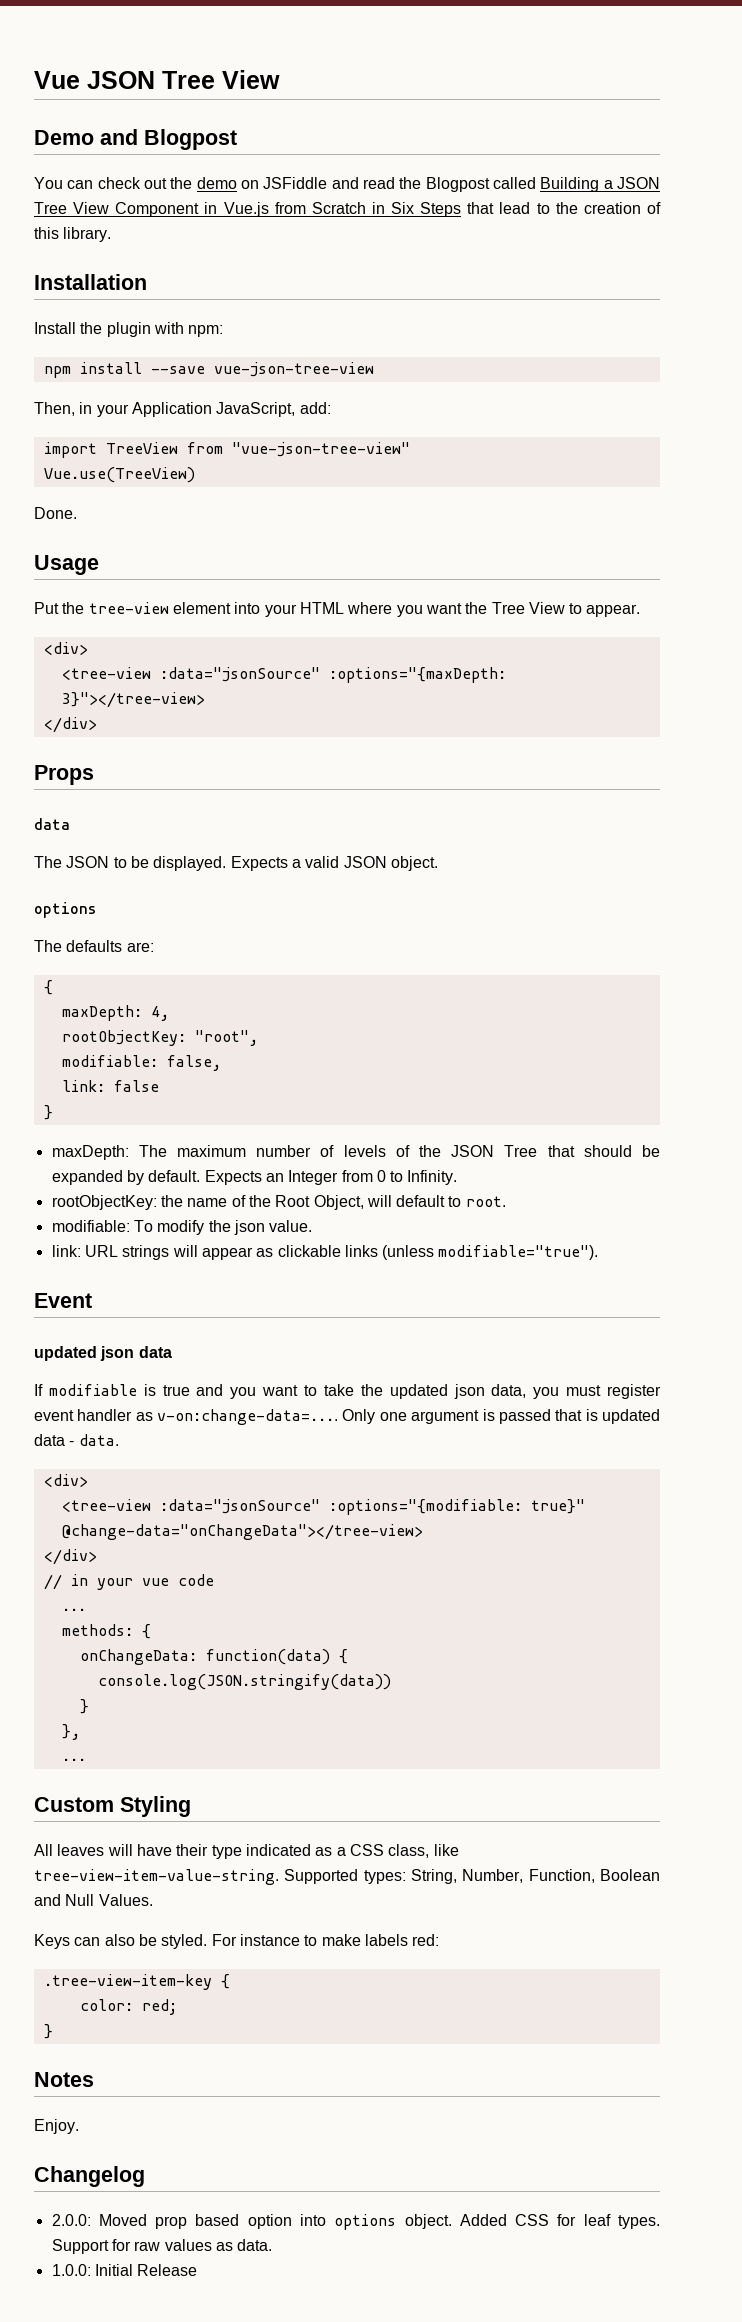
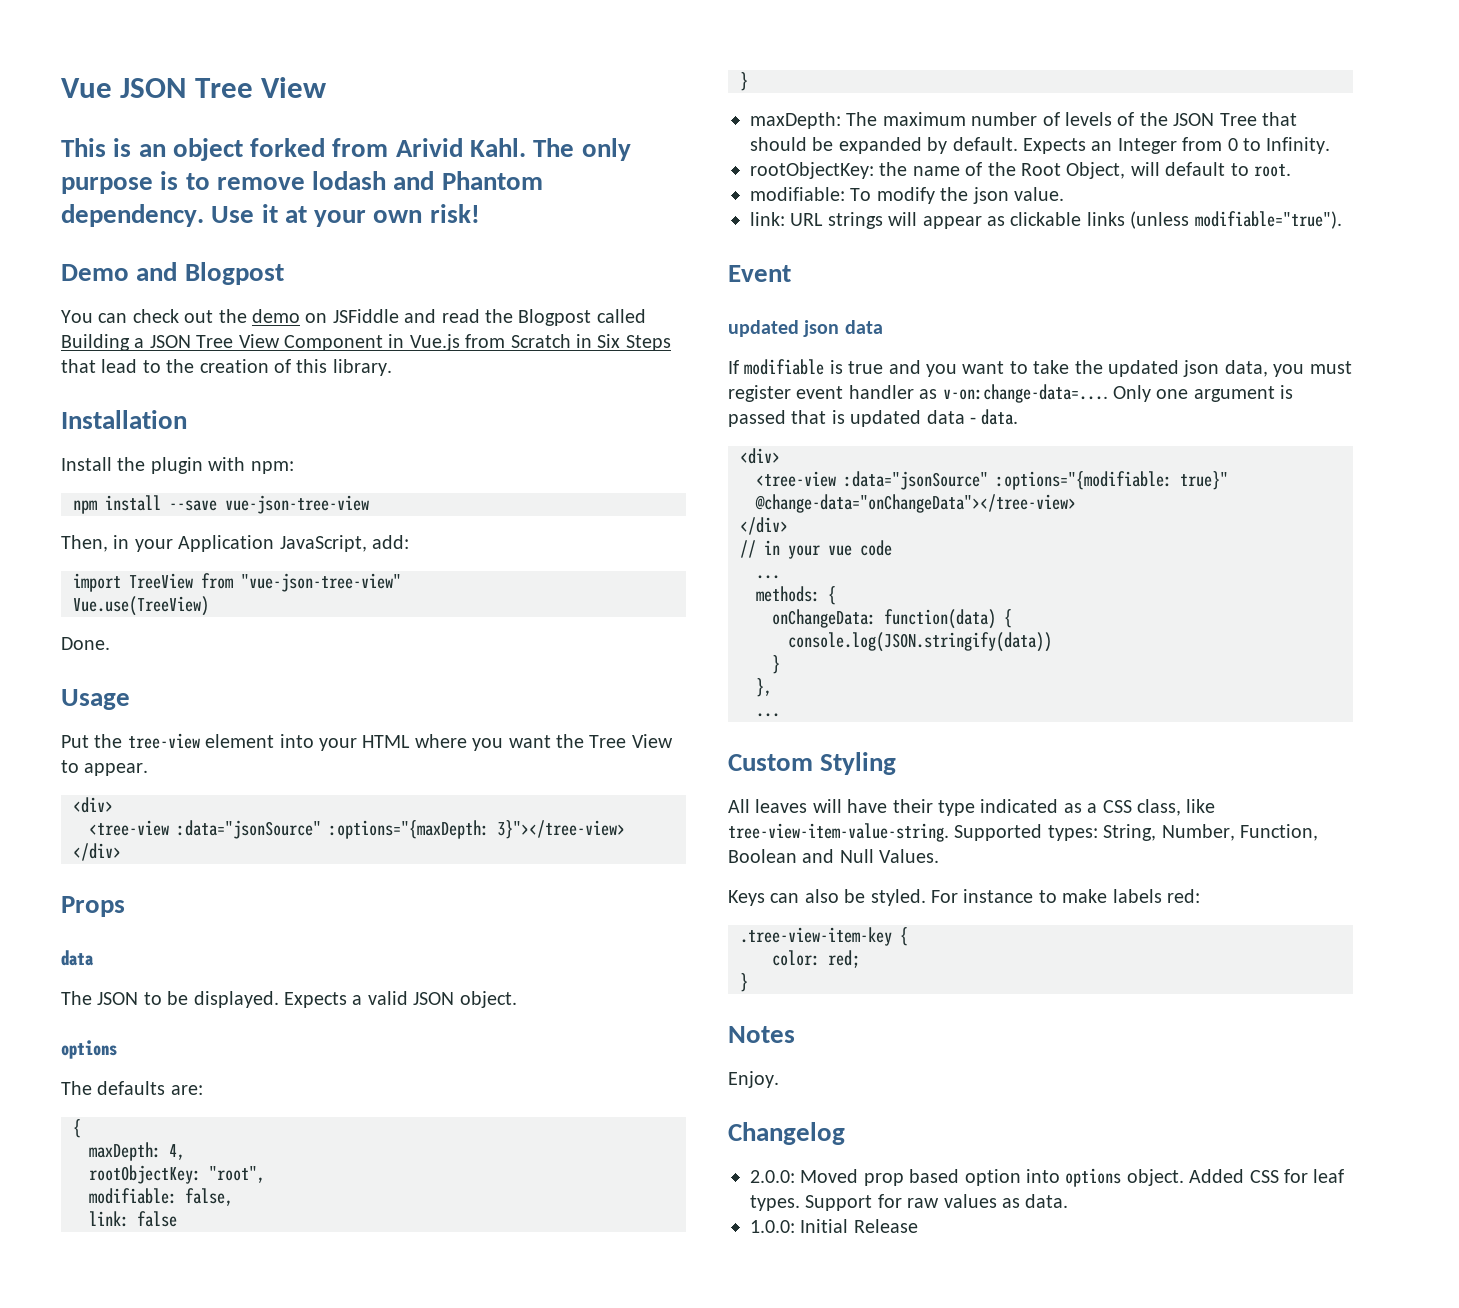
+ This is an object forked from Arivid Kahl. The only purpose is to remove lodash and Phantom dependency. Use it at your own risk!

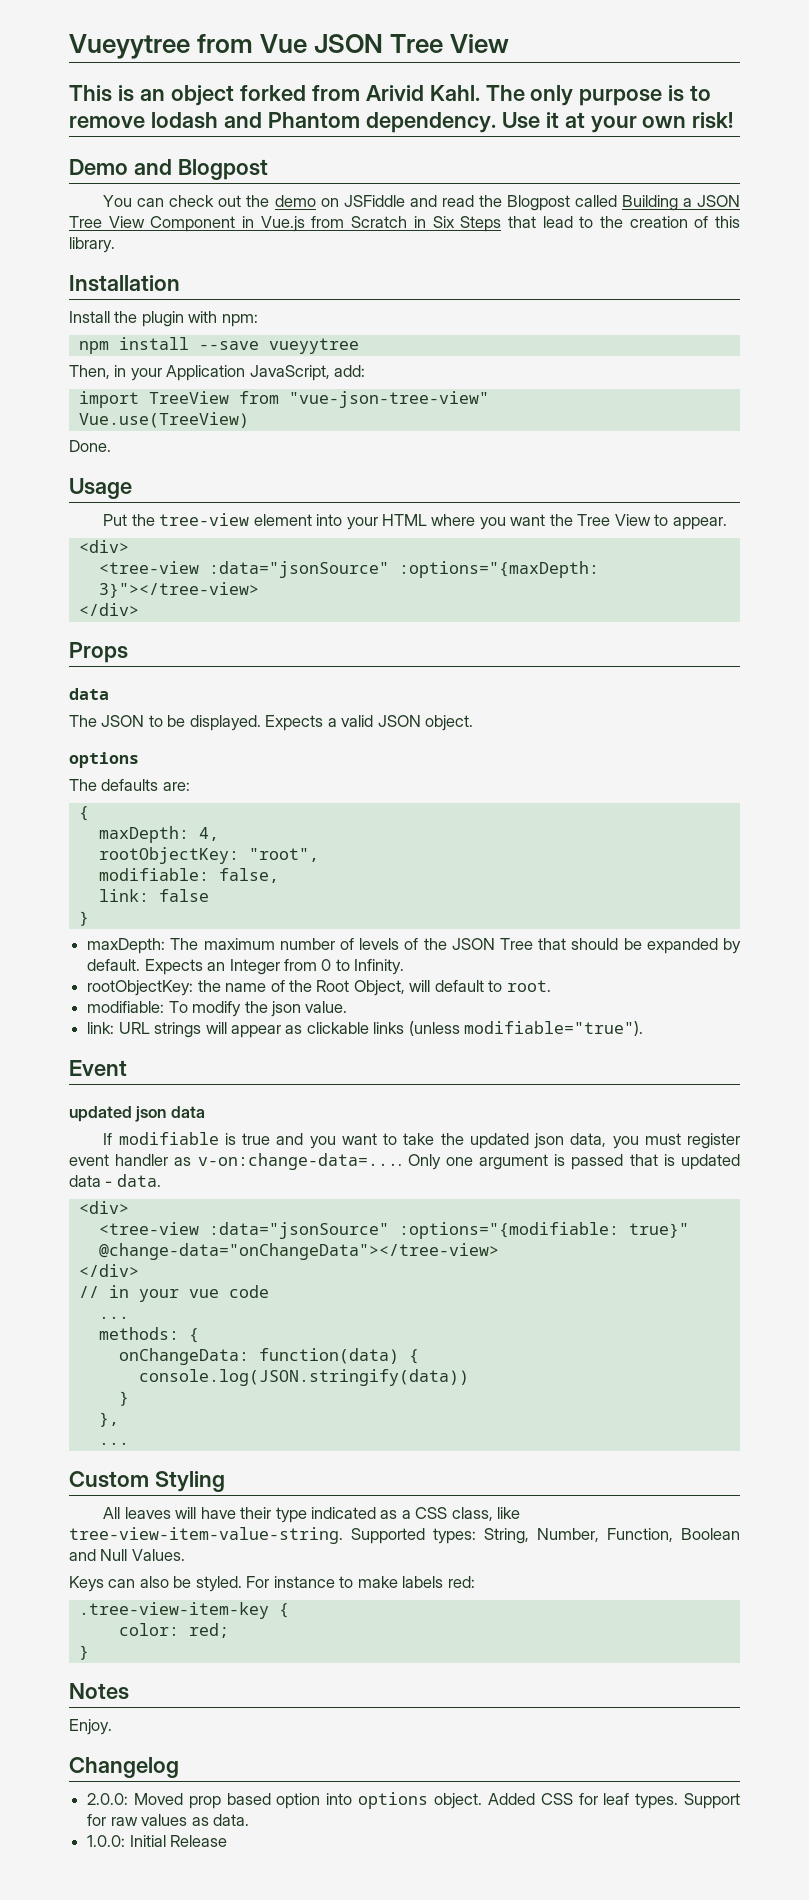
- Vue JSON Tree View
+ Vueyytree from Vue JSON Tree View
- npm install --save vue-json-tree-view
+ npm install --save vueyytree

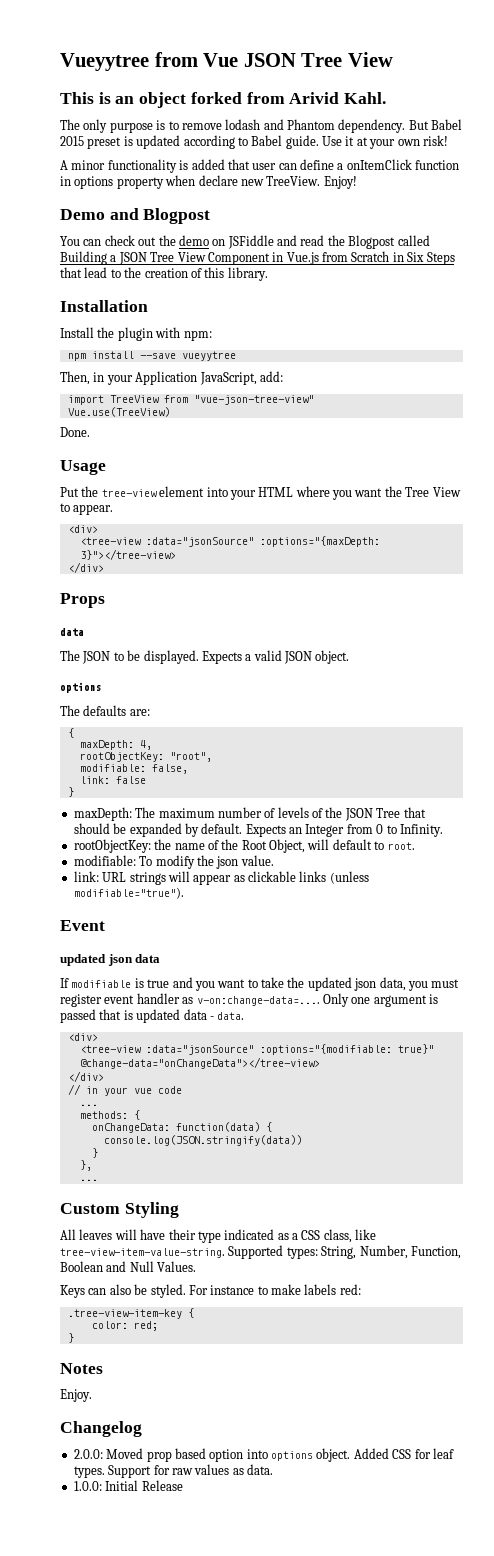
- This is an object forked from Arivid Kahl. The only purpose is to remove lodash and Phantom dependency.
+ This is an object forked from Arivid Kahl.
+ The only purpose is to remove lodash and Phantom dependency.
+ But Babel 2015 preset is updated according to Babel guide.
+ A minor functionality is added that user can define a onItemClick function in options property when declare new TreeView. Enjoy!

